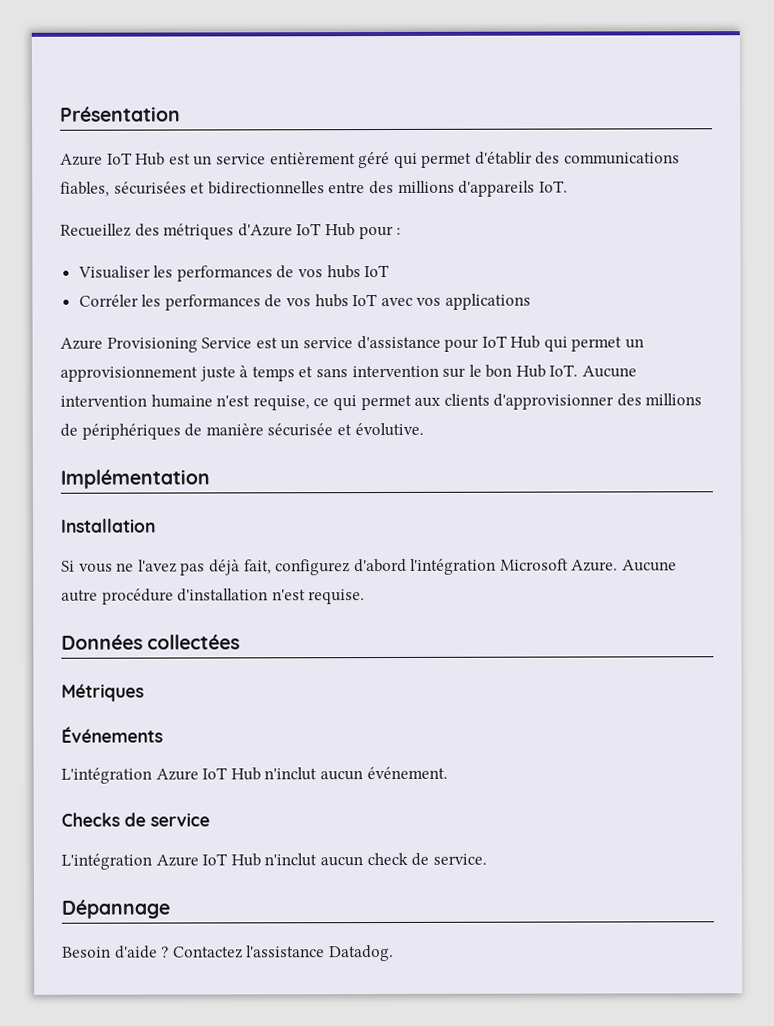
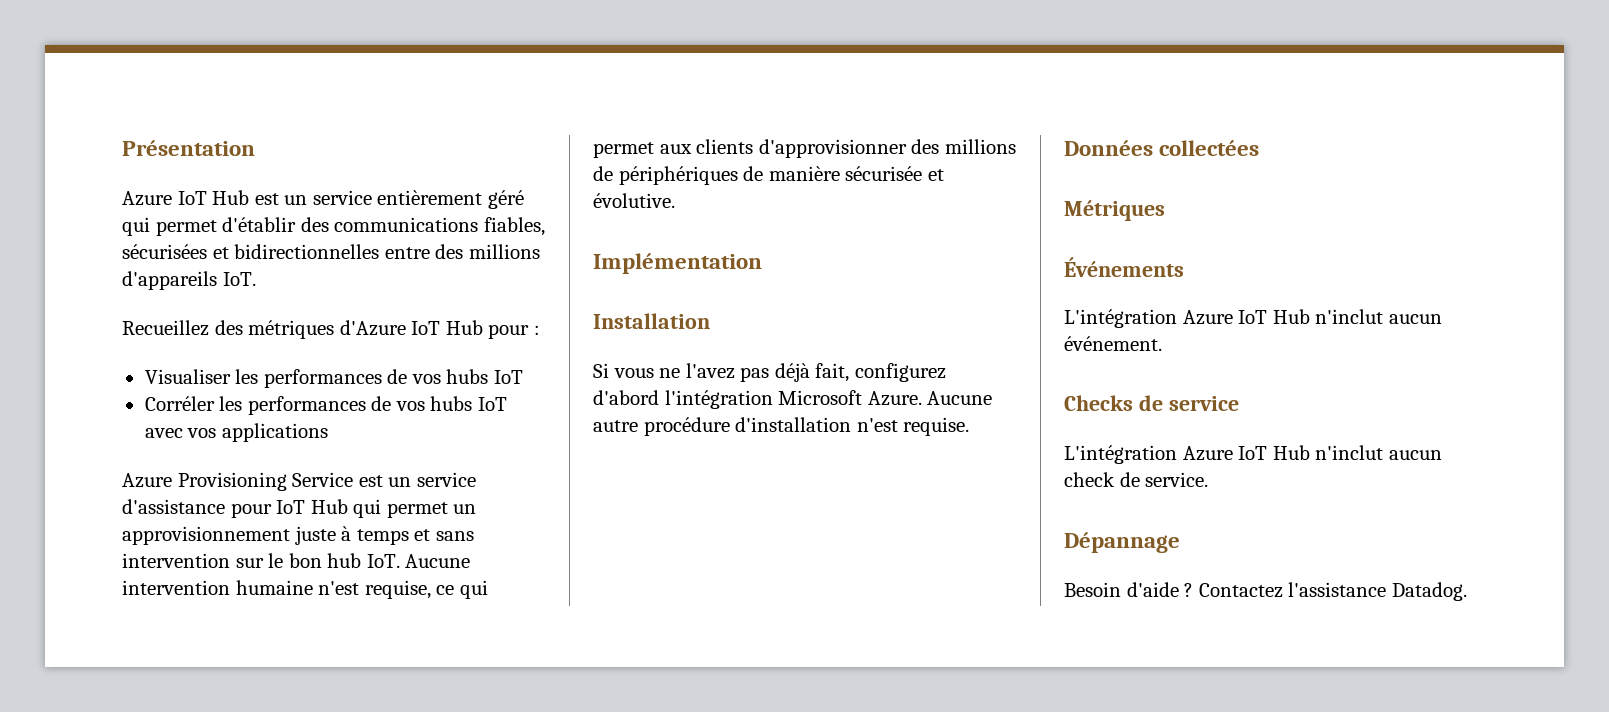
- Azure Provisioning Service est un service d'assistance pour IoT Hub qui permet un approvisionnement juste à temps et sans intervention sur le bon Hub IoT. Aucune intervention humaine n'est requise, ce qui permet aux clients d'approvisionner des millions de périphériques de manière sécurisée et évolutive.
+ Azure Provisioning Service est un service d'assistance pour IoT Hub qui permet un approvisionnement juste à temps et sans intervention sur le bon hub IoT. Aucune intervention humaine n'est requise, ce qui permet aux clients d'approvisionner des millions de périphériques de manière sécurisée et évolutive.

